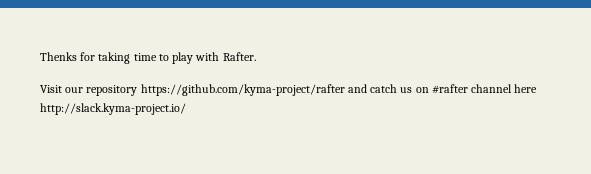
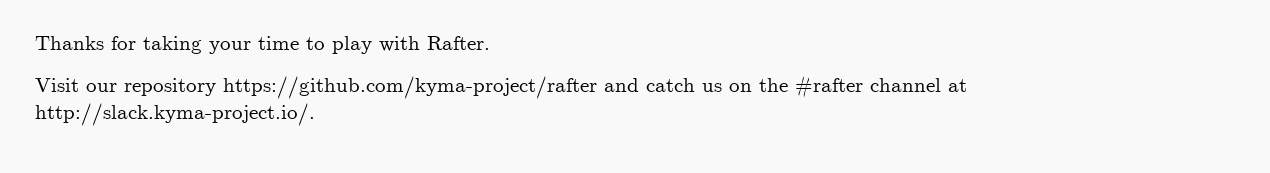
- Thenks for taking time to play with Rafter.
+ Thanks for taking your time to play with Rafter.
- Visit our repository https://github.com/kyma-project/rafter and catch us on #rafter channel here http://slack.kyma-project.io/
+ Visit our repository https://github.com/kyma-project/rafter and catch us on the #rafter channel at http://slack.kyma-project.io/.

